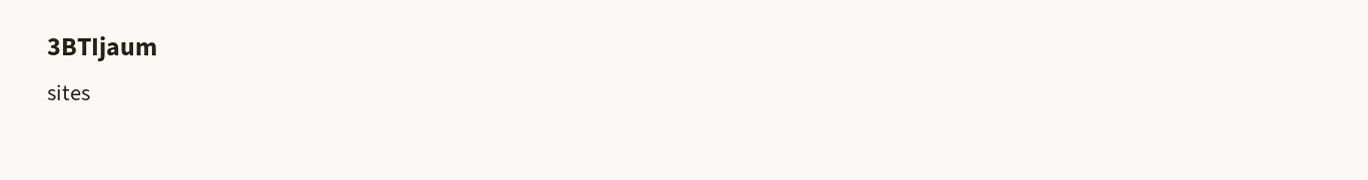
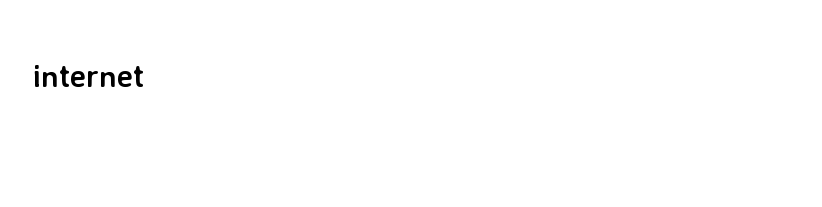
- 3BTIjaum
- sites
+ internet

